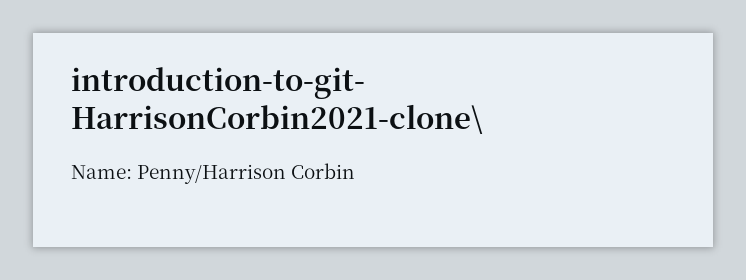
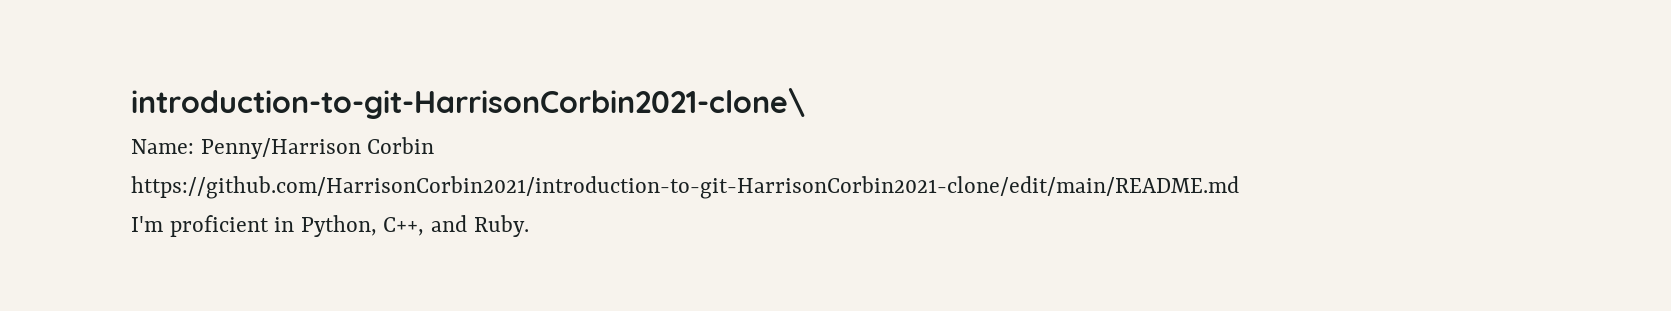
+ https://github.com/HarrisonCorbin2021/introduction-to-git-HarrisonCorbin2021-clone/edit/main/README.md
+ I'm proficient in Python, C++, and Ruby.

